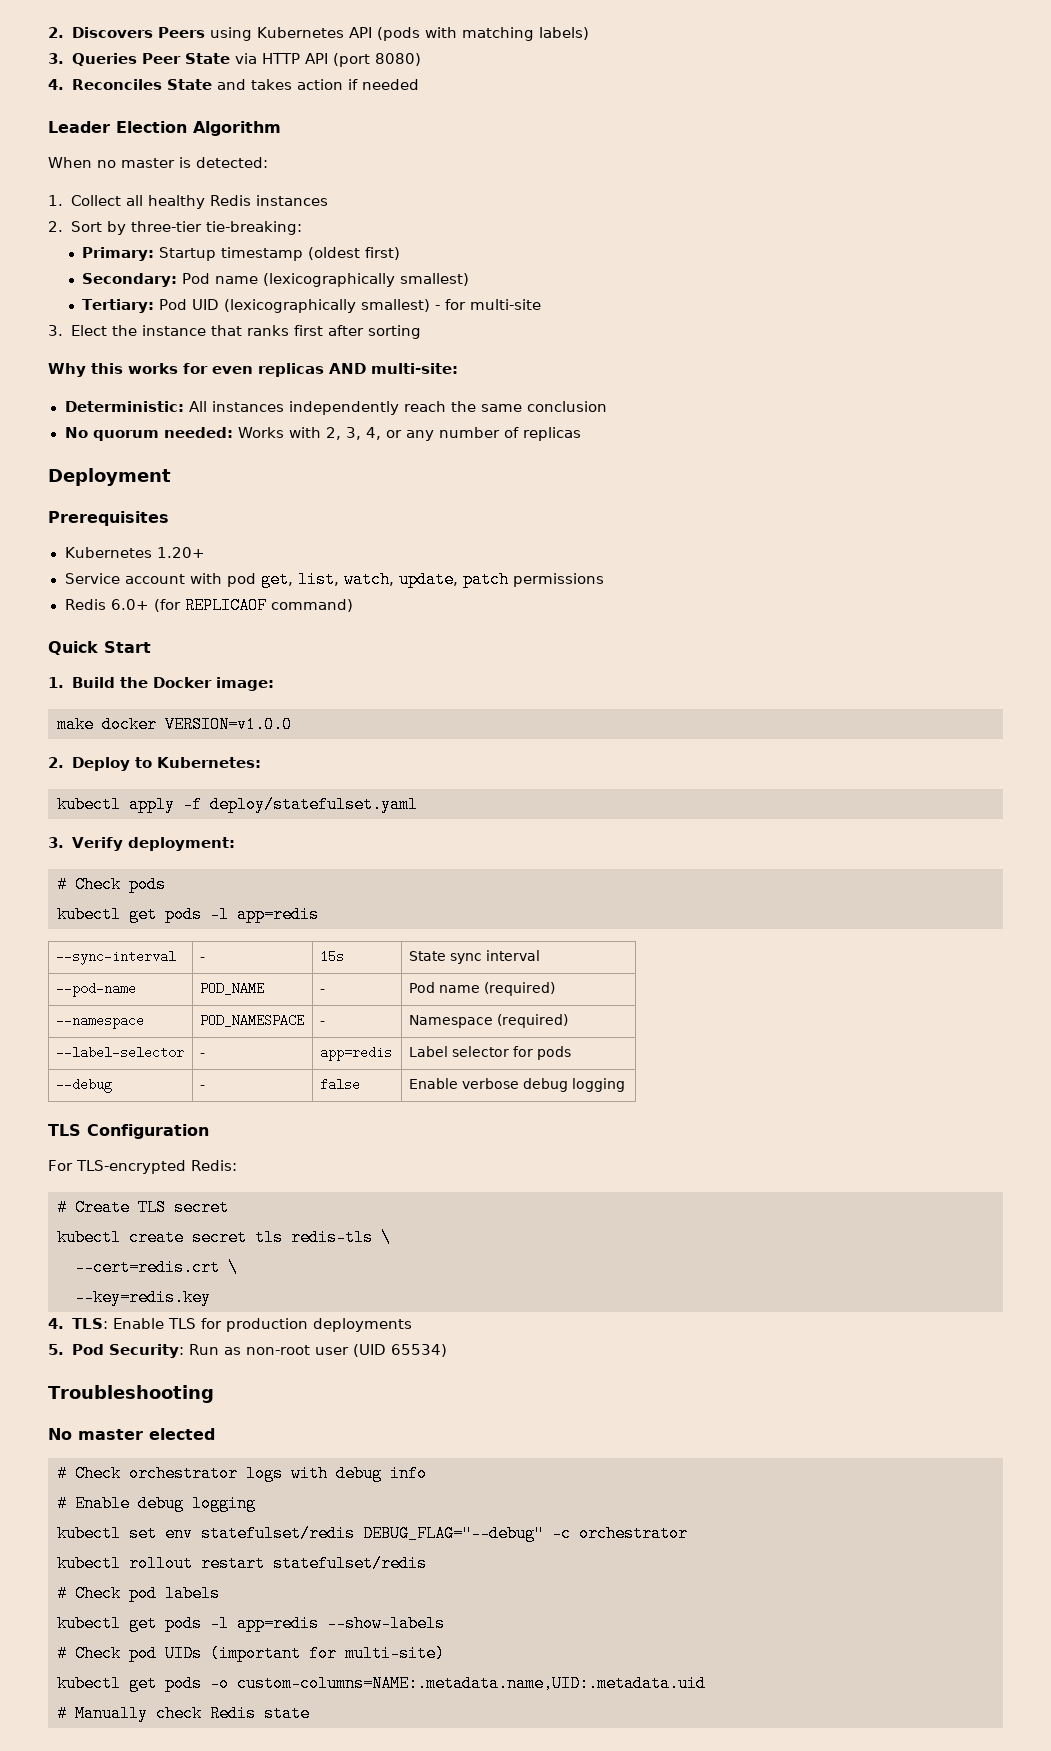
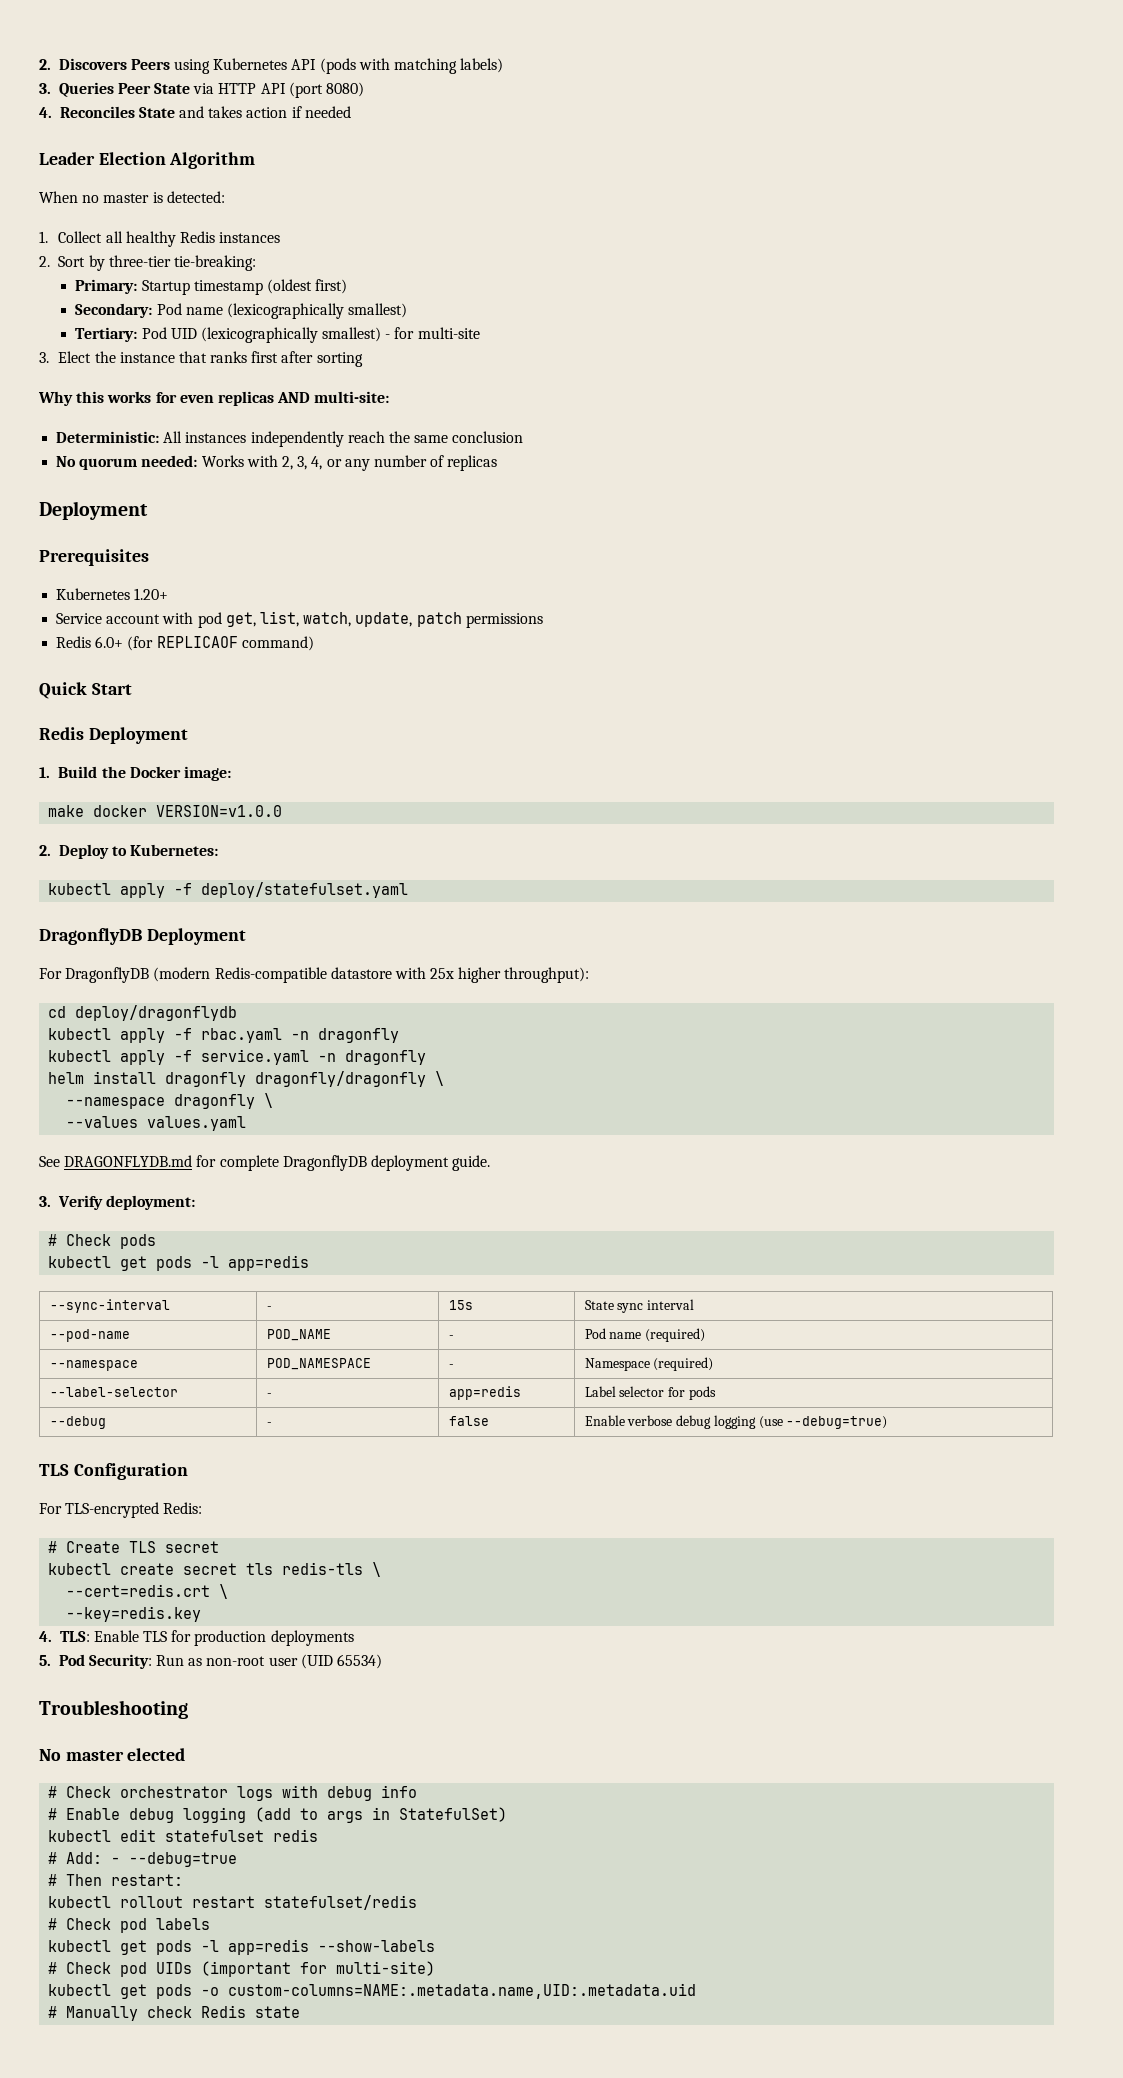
+ Redis Deployment
+ DragonflyDB Deployment
+ For DragonflyDB (modern Redis-compatible datastore with 25x higher throughput):
+ cd deploy/dragonflydb
+ kubectl apply -f rbac.yaml -n dragonfly
+ kubectl apply -f service.yaml -n dragonfly
+ helm install dragonfly dragonfly/dragonfly \
+ --namespace dragonfly \
+ --values values.yaml
+ See DRAGONFLYDB.md for complete DragonflyDB deployment guide.
- --debug | - | false | Enable verbose debug logging
+ --debug | - | false | Enable verbose debug logging (use --debug=true)
- # Enable debug logging
- kubectl set env statefulset/redis DEBUG_FLAG="--debug" -c orchestrator
+ # Enable debug logging (add to args in StatefulSet)
+ kubectl edit statefulset redis
+ # Add: - --debug=true
+ # Then restart:

